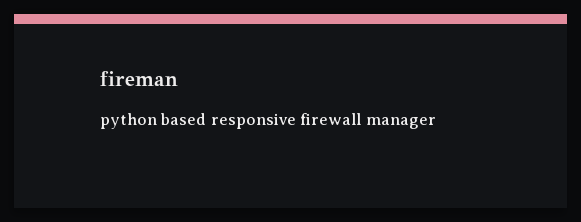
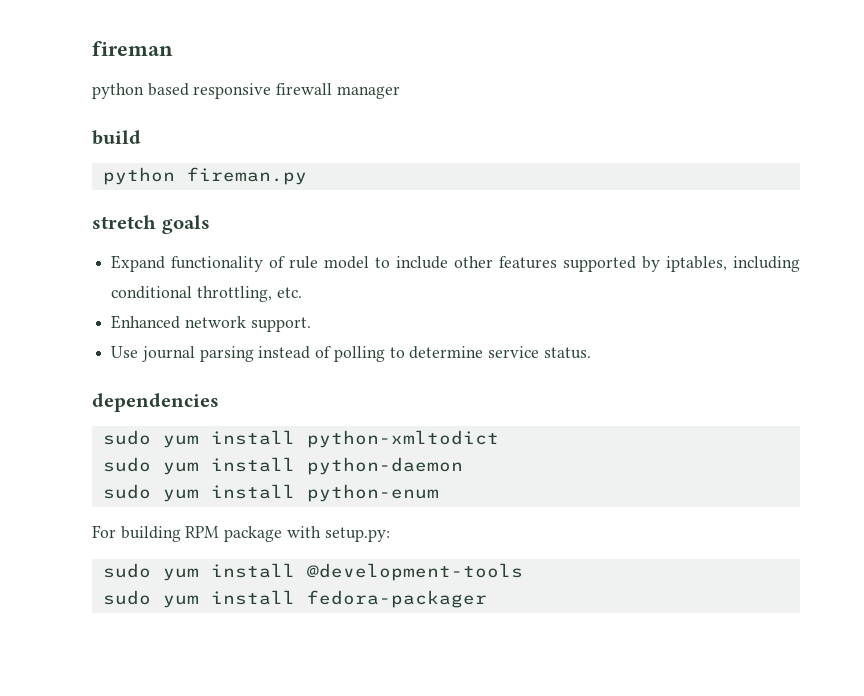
+ build
+ python fireman.py
+ stretch goals
+ Expand functionality of rule model to include other features supported by iptables, including conditional throttling, etc.
+ Enhanced network support.
+ Use journal parsing instead of polling to determine service status.
+ dependencies
+ sudo yum install python-xmltodict
+ sudo yum install python-daemon
+ sudo yum install python-enum
+ For building RPM package with setup.py:
+ sudo yum install @development-tools
+ sudo yum install fedora-packager

